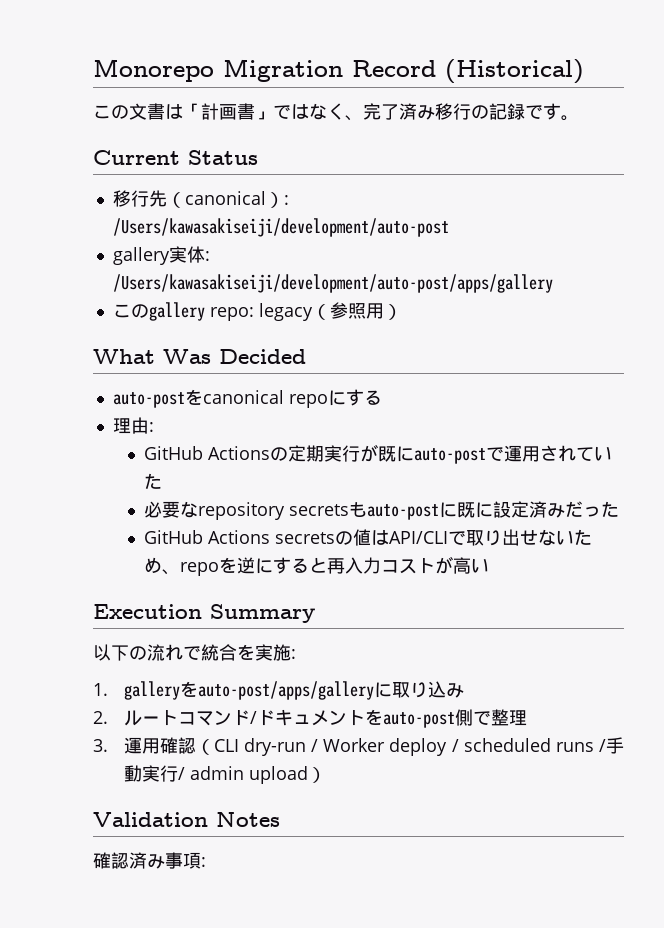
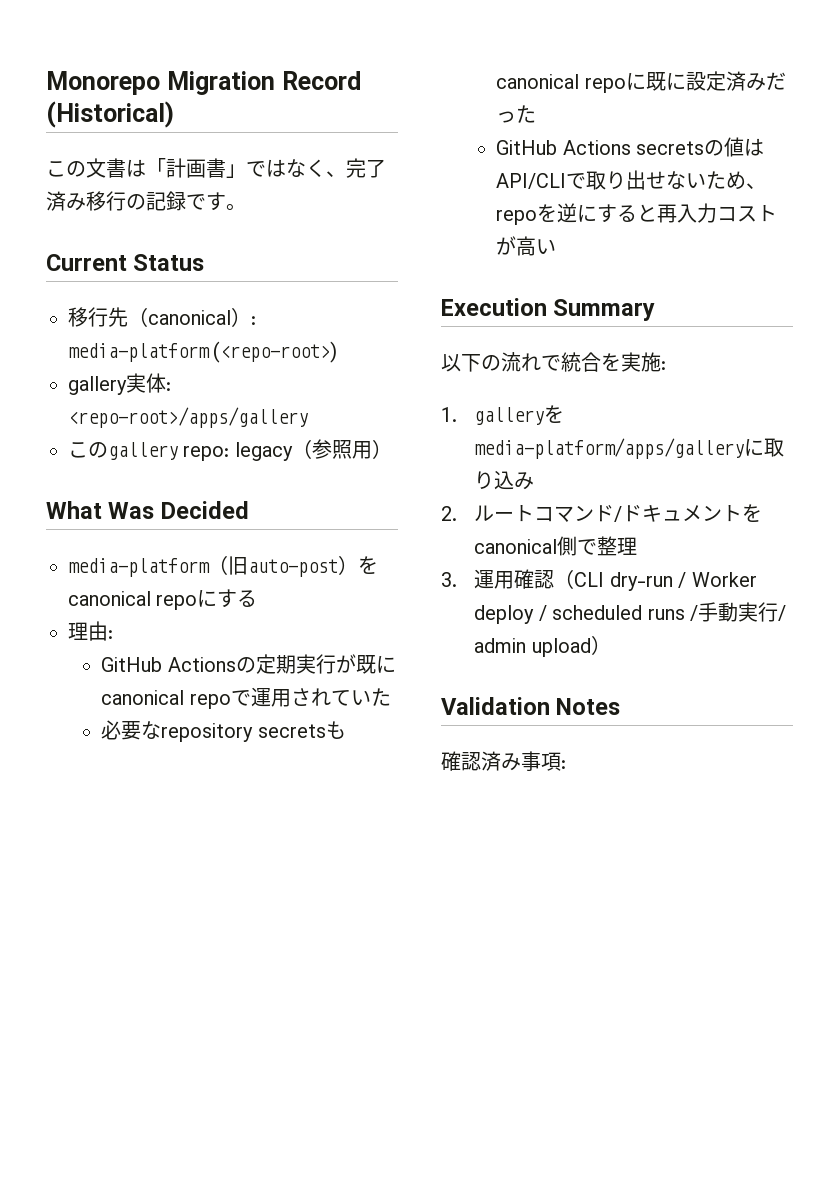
- 移行先（canonical）: /Users/kawasakiseiji/development/auto-post
+ 移行先（canonical）: media-platform (<repo-root>)
- gallery実体: /Users/kawasakiseiji/development/auto-post/apps/gallery
+ gallery実体: <repo-root>/apps/gallery
- auto-postをcanonical repoにする
+ media-platform（旧auto-post）をcanonical repoにする
- GitHub Actionsの定期実行が既にauto-postで運用されていた
+ GitHub Actionsの定期実行が既にcanonical repoで運用されていた
- 必要なrepository secretsもauto-postに既に設定済みだった
+ 必要なrepository secretsもcanonical repoに既に設定済みだった
- 1. galleryをauto-post/apps/galleryに取り込み
+ 1. galleryをmedia-platform/apps/galleryに取り込み
- 2.ルートコマンド/ドキュメントをauto-post側で整理
+ 2.ルートコマンド/ドキュメントをcanonical側で整理

